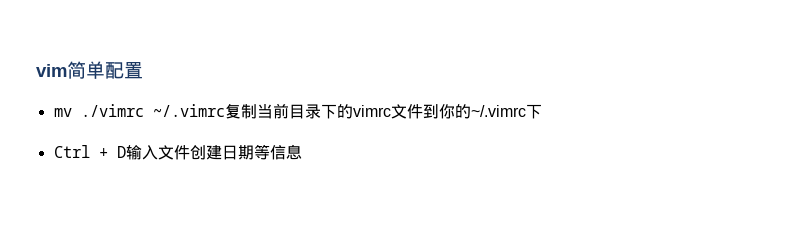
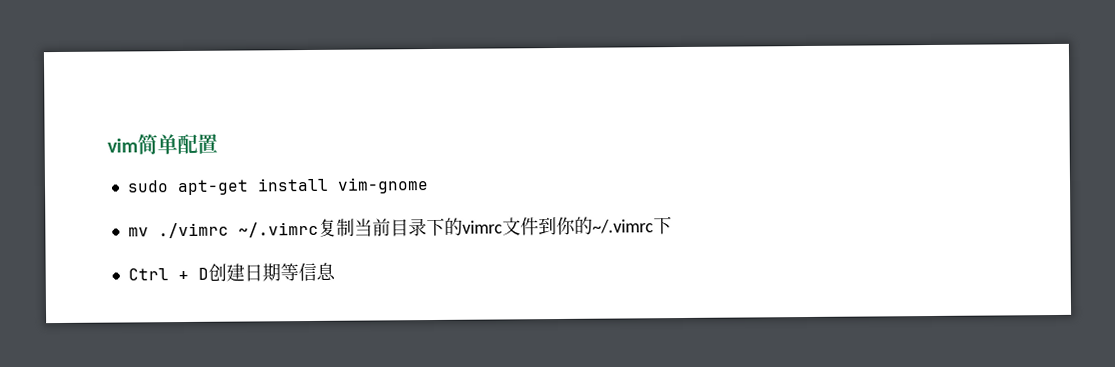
+ sudo apt-get install vim-gnome
- Ctrl + D输入文件创建日期等信息
+ Ctrl + D创建日期等信息

